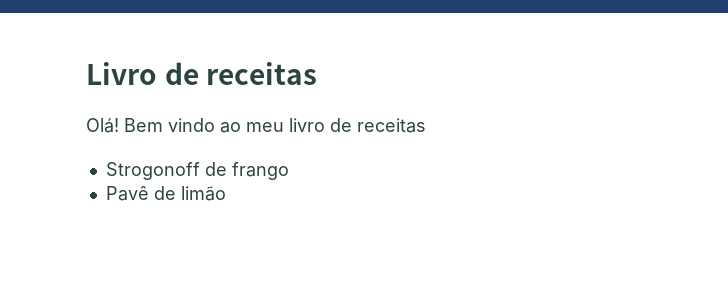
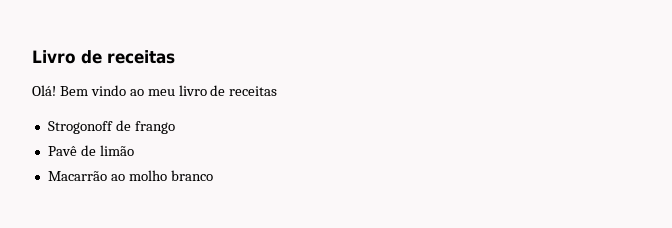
+ Macarrão ao molho branco

